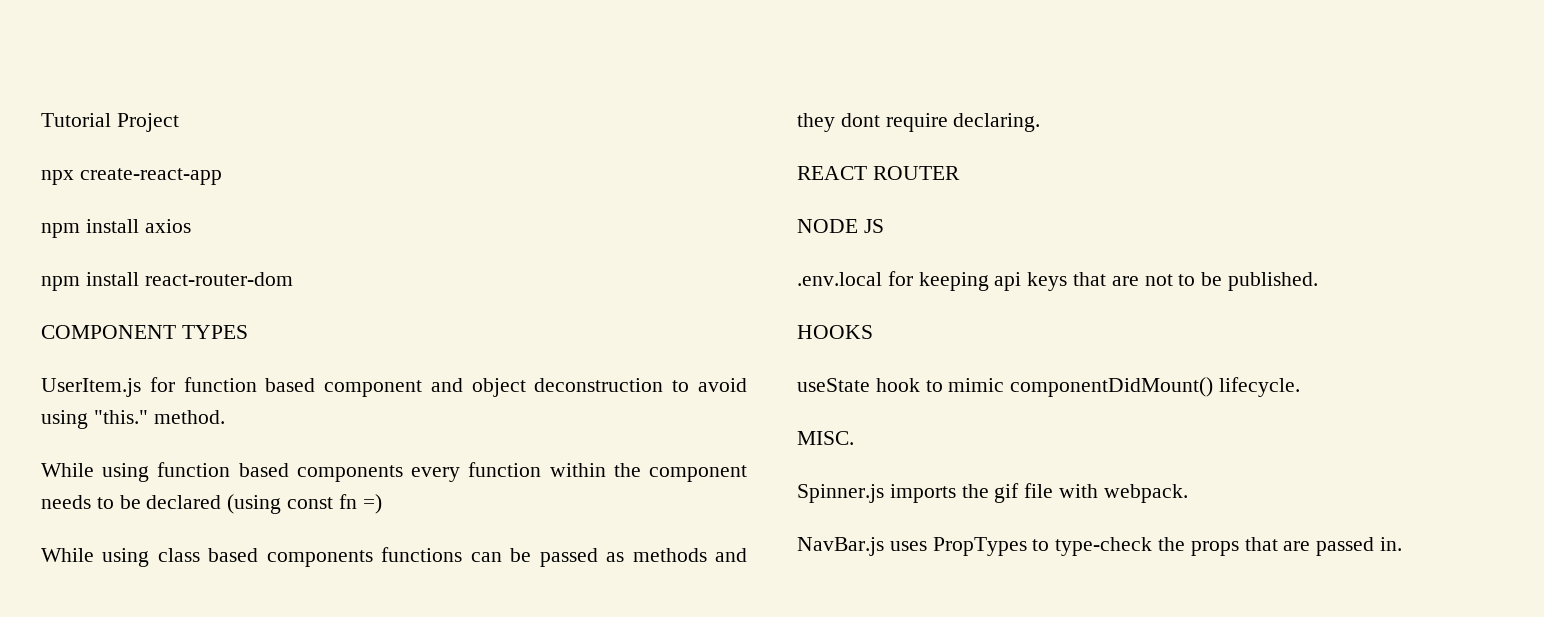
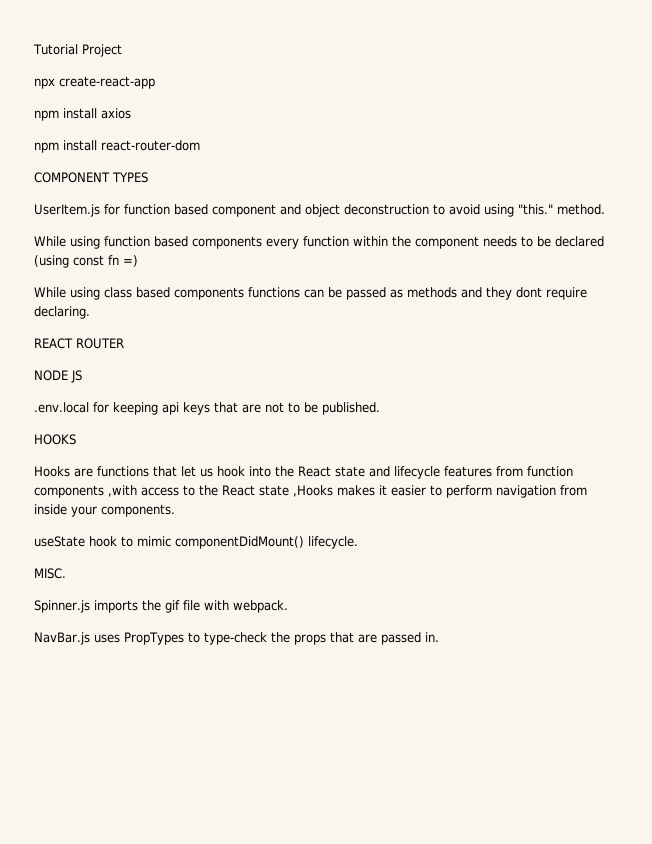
+ Hooks are functions that let us hook into the React state and lifecycle features from function components ,with access to the React state ,Hooks makes it easier to perform navigation from inside your components.

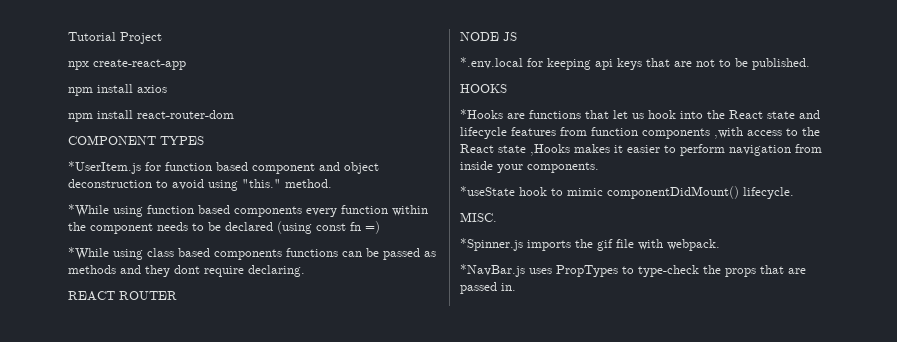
- UserItem.js for function based component and object deconstruction to avoid using "this." method.
+ *UserItem.js for function based component and object deconstruction to avoid using "this." method.
- While using function based components every function within the component needs to be declared (using const fn =)
+ *While using function based components every function within the component needs to be declared (using const fn =)
- While using class based components functions can be passed as methods and they dont require declaring.
+ *While using class based components functions can be passed as methods and they dont require declaring.
- .env.local for keeping api keys that are not to be published.
+ *.env.local for keeping api keys that are not to be published.
- Hooks are functions that let us hook into the React state and lifecycle features from function components ,with access to the React state ,Hooks makes it easier to perform navigation from inside your components.
+ *Hooks are functions that let us hook into the React state and lifecycle features from function components ,with access to the React state ,Hooks makes it easier to perform navigation from inside your components.
- useState hook to mimic componentDidMount() lifecycle.
+ *useState hook to mimic componentDidMount() lifecycle.
- Spinner.js imports the gif file with webpack.
+ *Spinner.js imports the gif file with webpack.
- NavBar.js uses PropTypes to type-check the props that are passed in.
+ *NavBar.js uses PropTypes to type-check the props that are passed in.

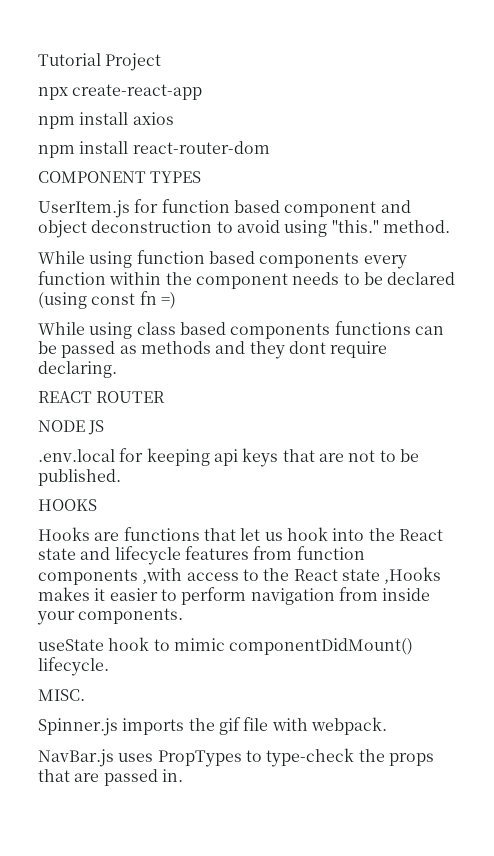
- *UserItem.js for function based component and object deconstruction to avoid using "this." method.
+ UserItem.js for function based component and object deconstruction to avoid using "this." method.
- *While using function based components every function within the component needs to be declared (using const fn =)
+ While using function based components every function within the component needs to be declared (using const fn =)
- *While using class based components functions can be passed as methods and they dont require declaring.
+ While using class based components functions can be passed as methods and they dont require declaring.
- *.env.local for keeping api keys that are not to be published.
+ .env.local for keeping api keys that are not to be published.
- *Hooks are functions that let us hook into the React state and lifecycle features from function components ,with access to the React state ,Hooks makes it easier to perform navigation from inside your components.
+ Hooks are functions that let us hook into the React state and lifecycle features from function components ,with access to the React state ,Hooks makes it easier to perform navigation from inside your components.
- *useState hook to mimic componentDidMount() lifecycle.
+ useState hook to mimic componentDidMount() lifecycle.
- *Spinner.js imports the gif file with webpack.
+ Spinner.js imports the gif file with webpack.
- *NavBar.js uses PropTypes to type-check the props that are passed in.
+ NavBar.js uses PropTypes to type-check the props that are passed in.

